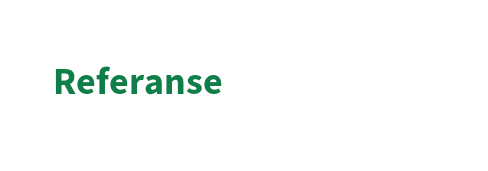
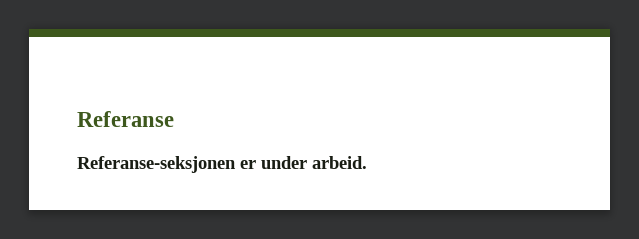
+ Referanse-seksjonen er under arbeid.

